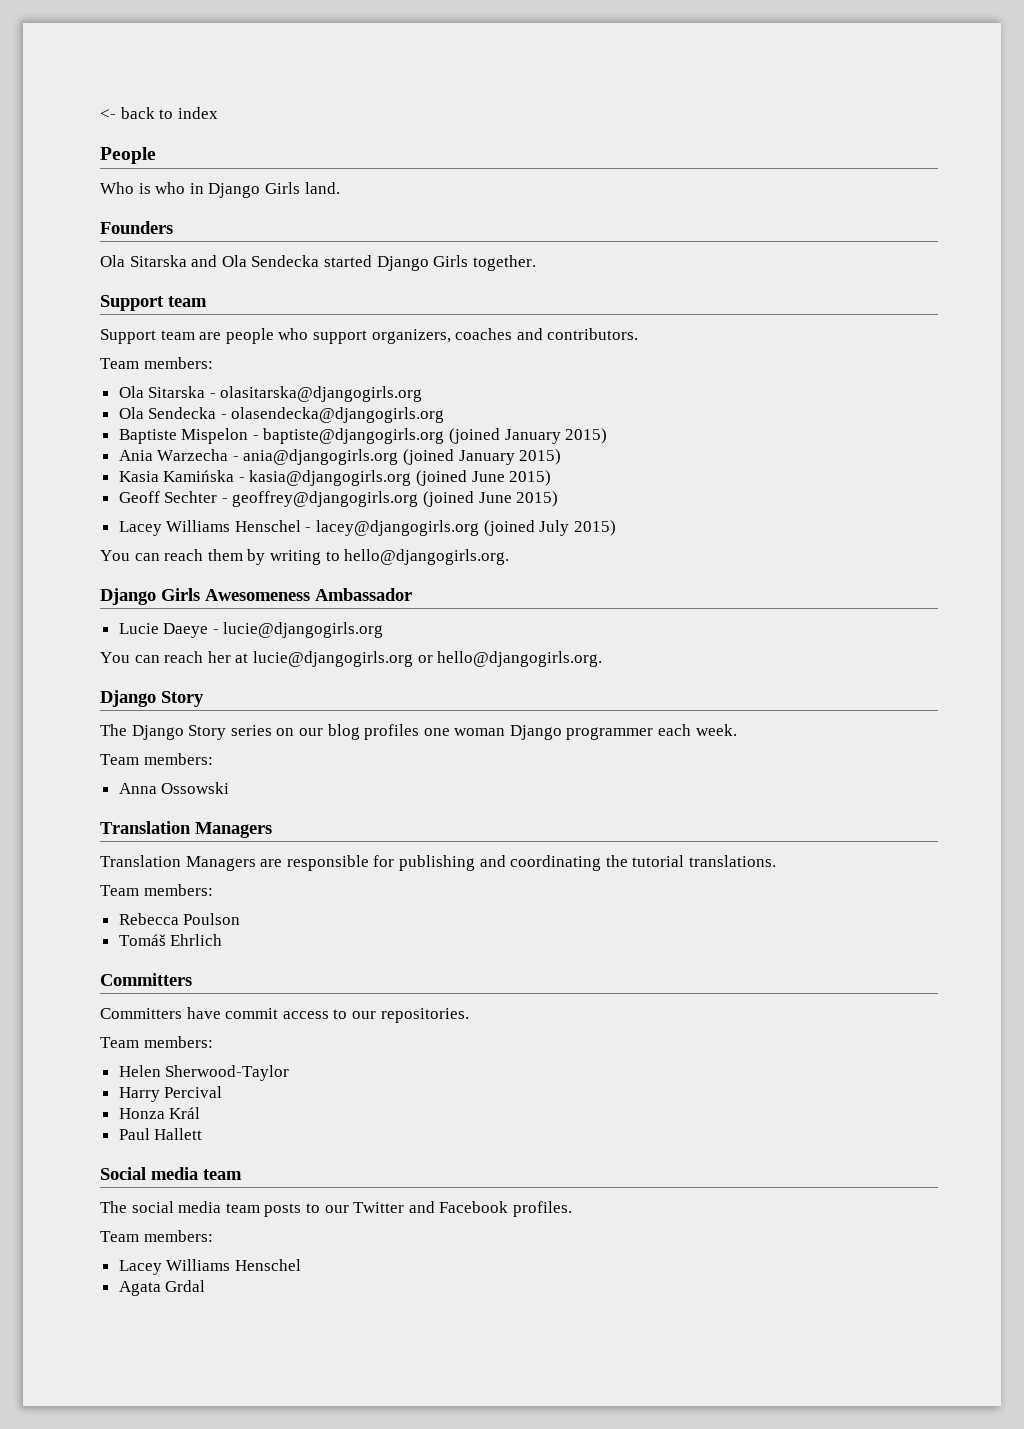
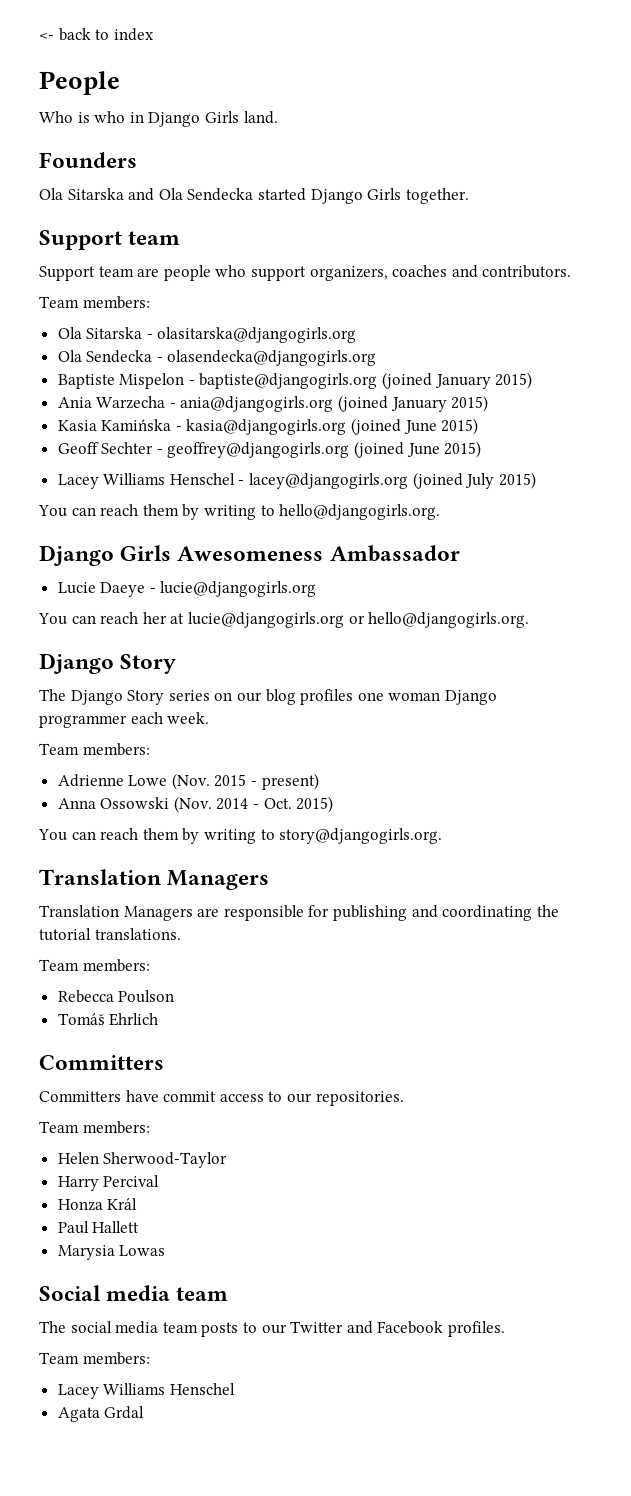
- Anna Ossowski
+ Adrienne Lowe (Nov. 2015 - present)
+ Anna Ossowski (Nov. 2014 - Oct. 2015)
+ You can reach them by writing to story@djangogirls.org.
+ Marysia Lowas

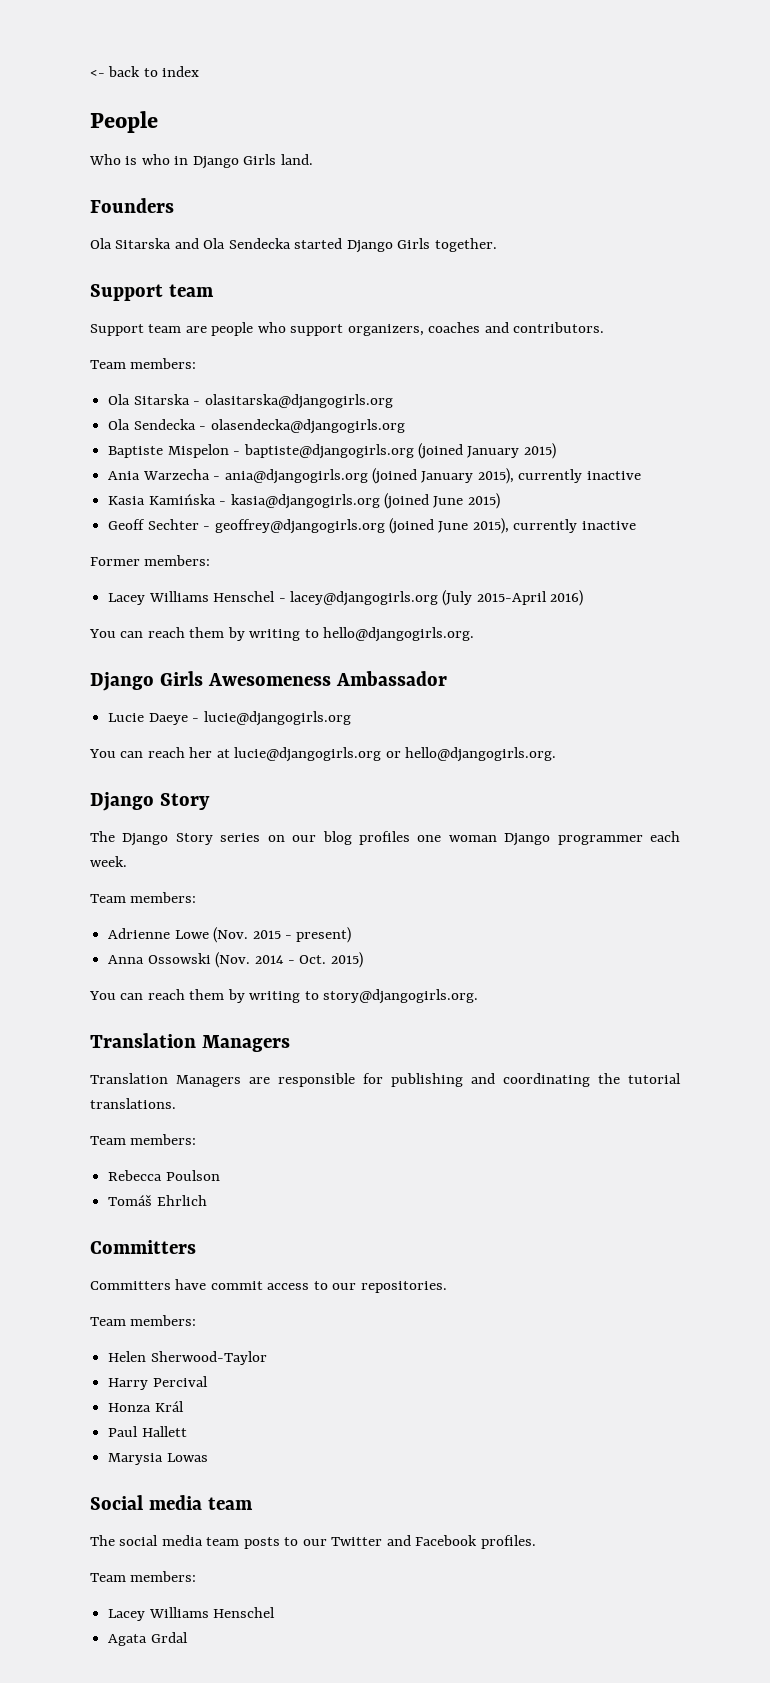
- Ania Warzecha - ania@djangogirls.org (joined January 2015)
+ Ania Warzecha - ania@djangogirls.org (joined January 2015), currently inactive
- Geoff Sechter - geoffrey@djangogirls.org (joined June 2015)
+ Geoff Sechter - geoffrey@djangogirls.org (joined June 2015), currently inactive
+ Former members:
- Lacey Williams Henschel - lacey@djangogirls.org (joined July 2015)
+ Lacey Williams Henschel - lacey@djangogirls.org (July 2015-April 2016)

